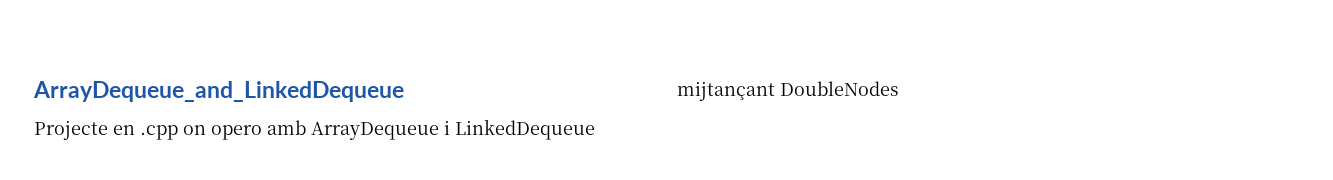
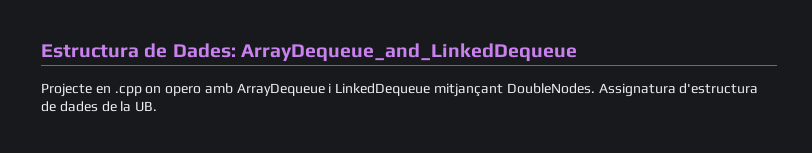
- ArrayDequeue_and_LinkedDequeue
+ Estructura de Dades: ArrayDequeue_and_LinkedDequeue
- Projecte en .cpp on opero amb ArrayDequeue i LinkedDequeue mijtançant DoubleNodes
+ Projecte en .cpp on opero amb ArrayDequeue i LinkedDequeue mitjançant DoubleNodes. Assignatura d'estructura de dades de la UB.

